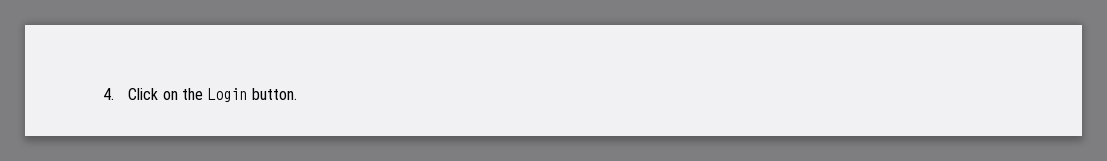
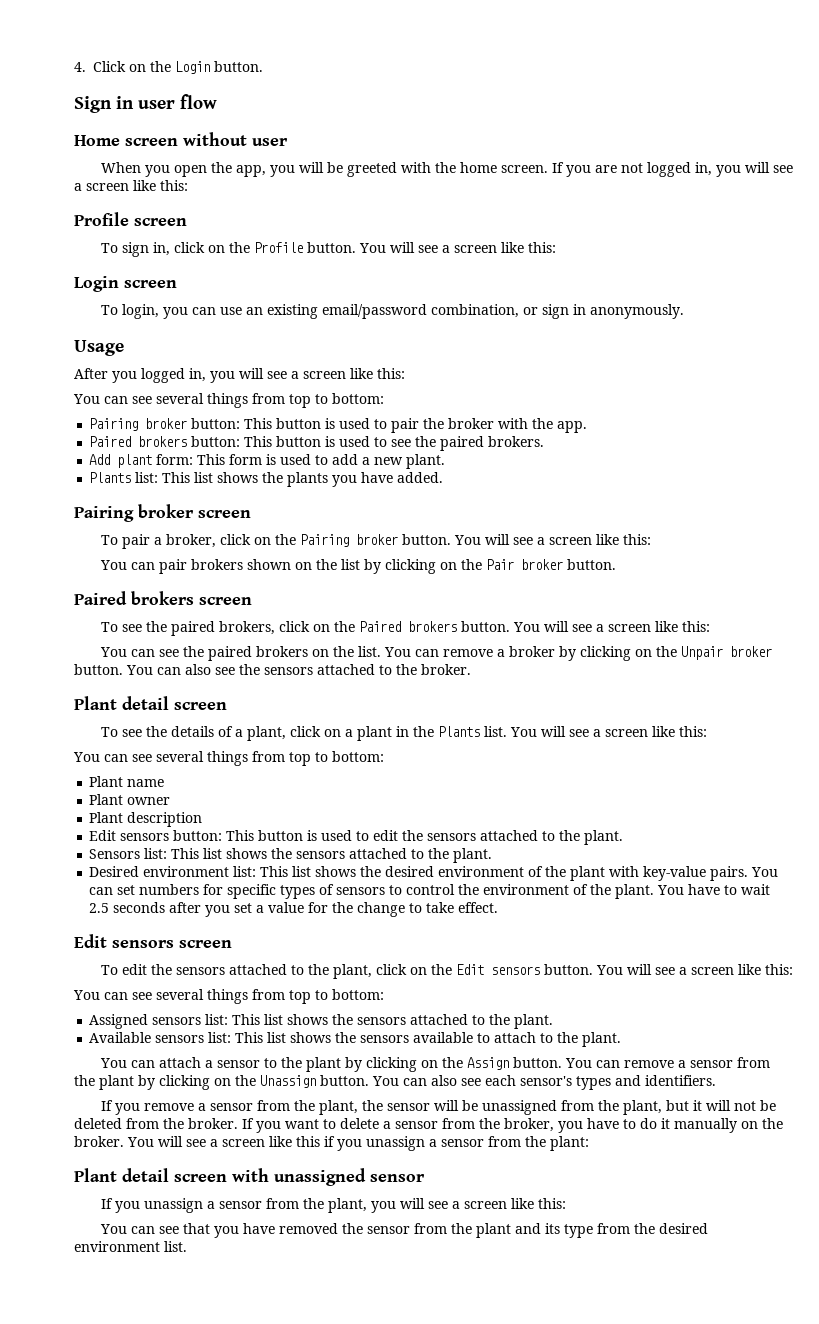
+ Sign in user flow
+ Home screen without user
+ When you open the app, you will be greeted with the home screen. If you are not logged in, you will see a screen like this:
+ Profile screen
+ To sign in, click on the Profile button. You will see a screen like this:
+ Login screen
+ To login, you can use an existing email/password combination, or sign in anonymously.
+ Usage
+ After you logged in, you will see a screen like this:
+ You can see several things from top to bottom:
+ Pairing broker button: This button is used to pair the broker with the app.
+ Paired brokers button: This button is used to see the paired brokers.
+ Add plant form: This form is used to add a new plant.
+ Plants list: This list shows the plants you have added.
+ Pairing broker screen
+ To pair a broker, click on the Pairing broker button. You will see a screen like this:
+ You can pair brokers shown on the list by clicking on the Pair broker button.
+ Paired brokers screen
+ To see the paired brokers, click on the Paired brokers button. You will see a screen like this:
+ You can see the paired brokers on the list. You can remove a broker by clicking on the Unpair broker button. You can also see the sensors attached to the broker.
+ Plant detail screen
+ To see the details of a plant, click on a plant in the Plants list. You will see a screen like this:
+ You can see several things from top to bottom:
+ Plant name
+ Plant owner
+ Plant description
+ Edit sensors button: This button is used to edit the sensors attached to the plant.
+ Sensors list: This list shows the sensors attached to the plant.
+ Desired environment list: This list shows the desired environment of the plant with key-value pairs. You can set numbers for specific types of sensors to control the environment of the plant. You have to wait 2.5 seconds after you set a value for the change to take effect.
+ Edit sensors screen
+ To edit the sensors attached to the plant, click on the Edit sensors button. You will see a screen like this:
+ You can see several things from top to bottom:
+ Assigned sensors list: This list shows the sensors attached to the plant.
+ Available sensors list: This list shows the sensors available to attach to the plant.
+ You can attach a sensor to the plant by clicking on the Assign button. You can remove a sensor from the plant by clicking on the Unassign button. You can also see each sensor's types and identifiers.
+ If you remove a sensor from the plant, the sensor will be unassigned from the plant, but it will not be deleted from the broker. If you want to delete a sensor from the broker, you have to do it manually on the broker. You will see a screen like this if you unassign a sensor from the plant:
+ Plant detail screen with unassigned sensor
+ If you unassign a sensor from the plant, you will see a screen like this:
+ You can see that you have removed the sensor from the plant and its type from the desired environment list.

